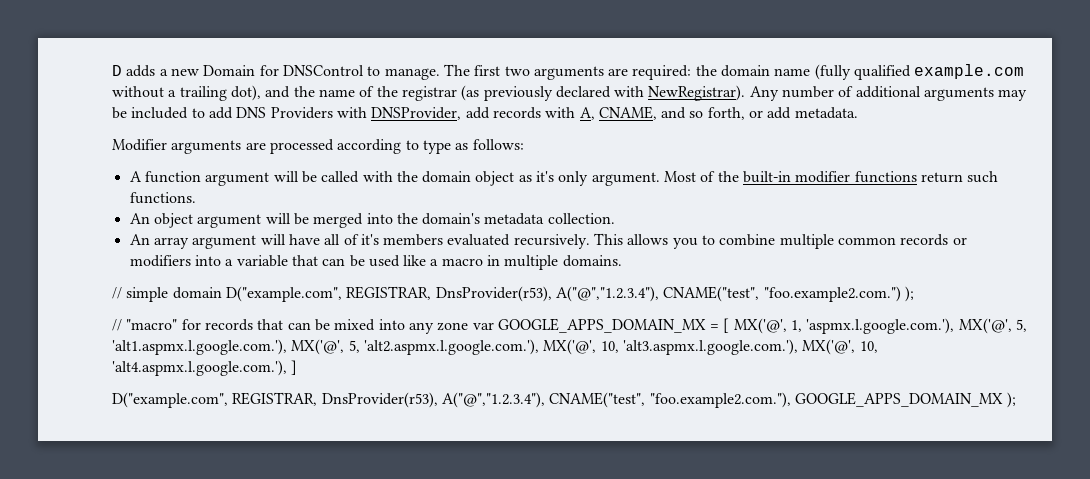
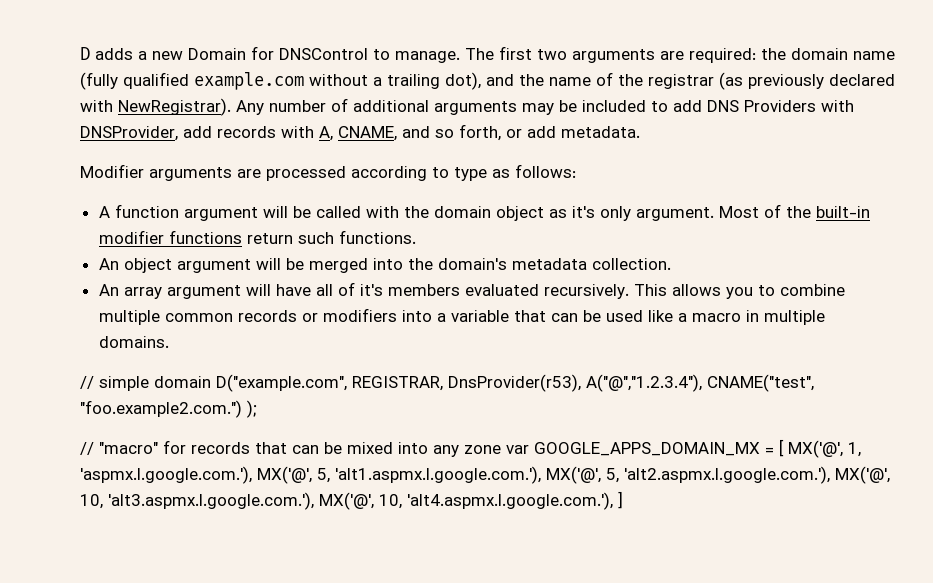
- D("example.com", REGISTRAR, DnsProvider(r53), A("@","1.2.3.4"), CNAME("test", "foo.example2.com."), GOOGLE_APPS_DOMAIN_MX );

